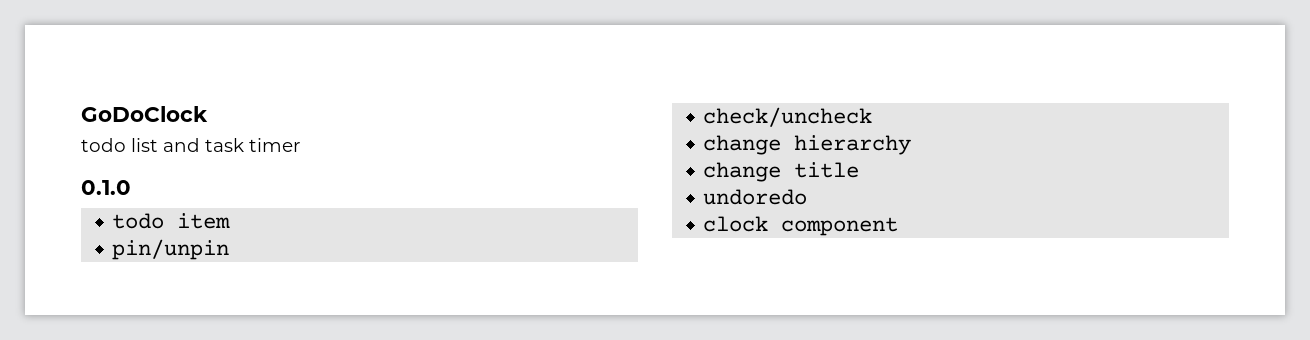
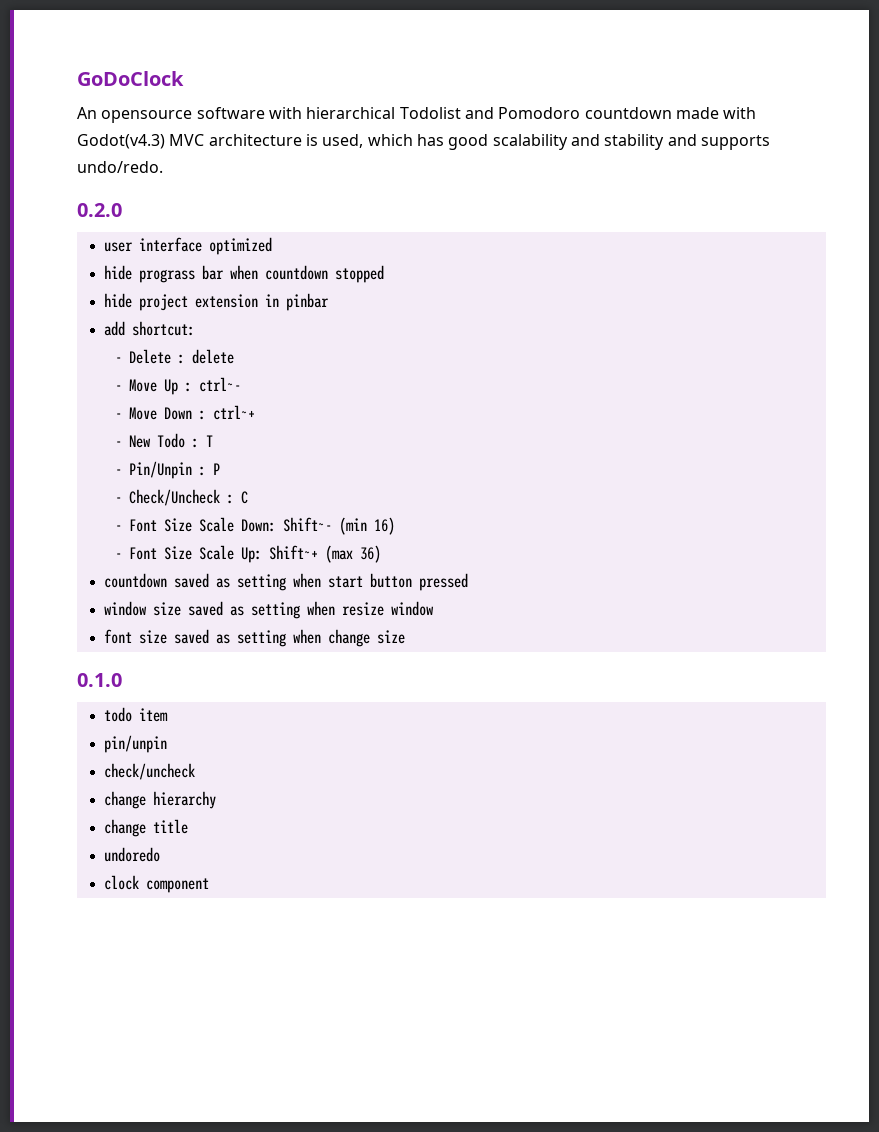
- todo list and task timer
+ An opensource software with hierarchical Todolist and Pomodoro countdown made with Godot(v4.3) MVC architecture is used, which has good scalability and stability and supports undo/redo.
+ 0.2.0
+ user interface optimized
+ hide prograss bar when countdown stopped
+ hide project extension in pinbar
+ add shortcut:
+ - Delete : delete
+ - Move Up : ctrl~-
+ - Move Down : ctrl~+
+ - New Todo : T
+ - Pin/Unpin : P
+ - Check/Uncheck : C
+ - Font Size Scale Down: Shift~- (min 16)
+ - Font Size Scale Up: Shift~+ (max 36)
+ countdown saved as setting when start button pressed
+ window size saved as setting when resize window
+ font size saved as setting when change size

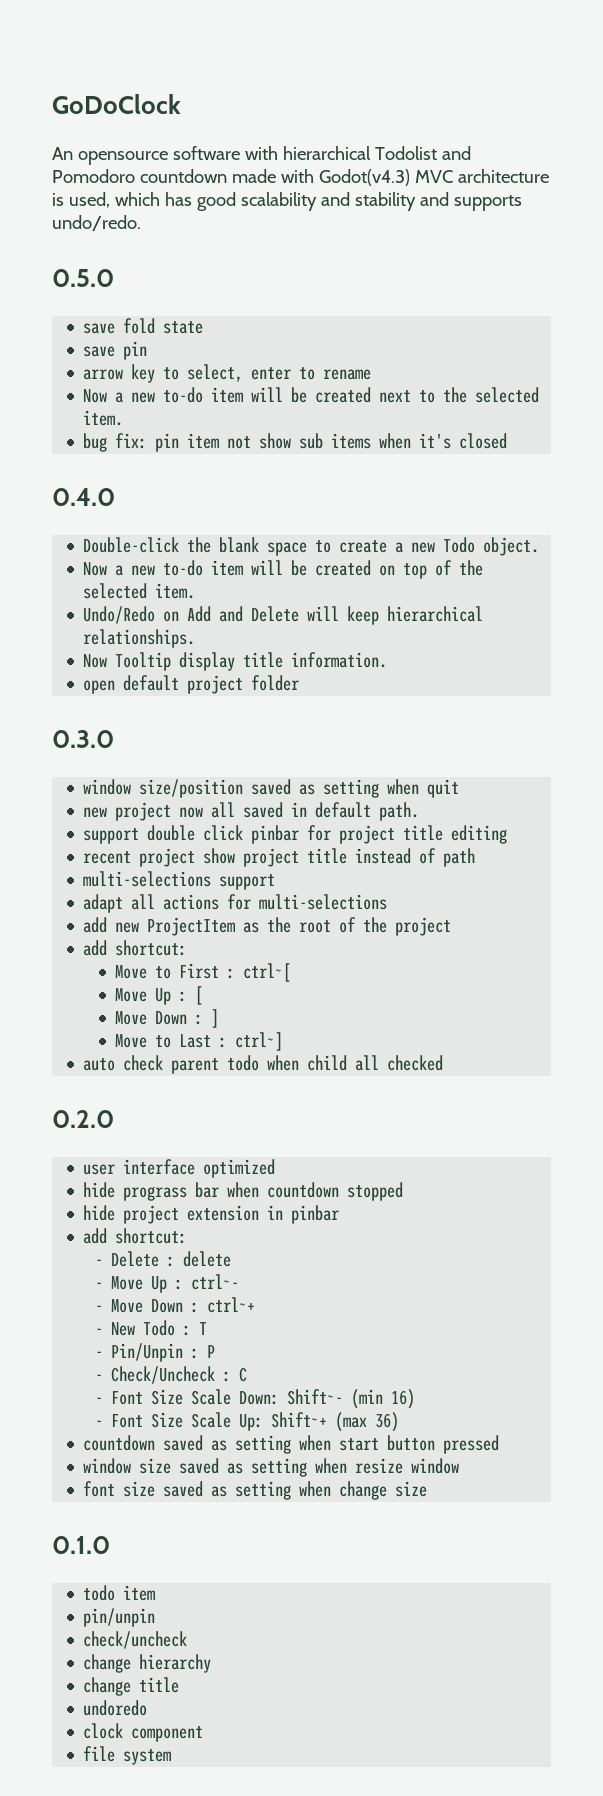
+ 0.5.0
+ save fold state
+ save pin
+ arrow key to select, enter to rename
+ Now a new to-do item will be created next to the selected item.
+ bug fix: pin item not show sub items when it's closed
+ 0.4.0
+ Double-click the blank space to create a new Todo object.
+ Now a new to-do item will be created on top of the selected item.
+ Undo/Redo on Add and Delete will keep hierarchical relationships.
+ Now Tooltip display title information.
+ open default project folder
+ 0.3.0
+ window size/position saved as setting when quit
+ new project now all saved in default path.
+ support double click pinbar for project title editing
+ recent project show project title instead of path
+ multi-selections support
+ adapt all actions for multi-selections
+ add new ProjectItem as the root of the project
+ add shortcut:
+ Move to First : ctrl~[
+ Move Up : [
+ Move Down : ]
+ Move to Last : ctrl~]
+ auto check parent todo when child all checked
+ file system

